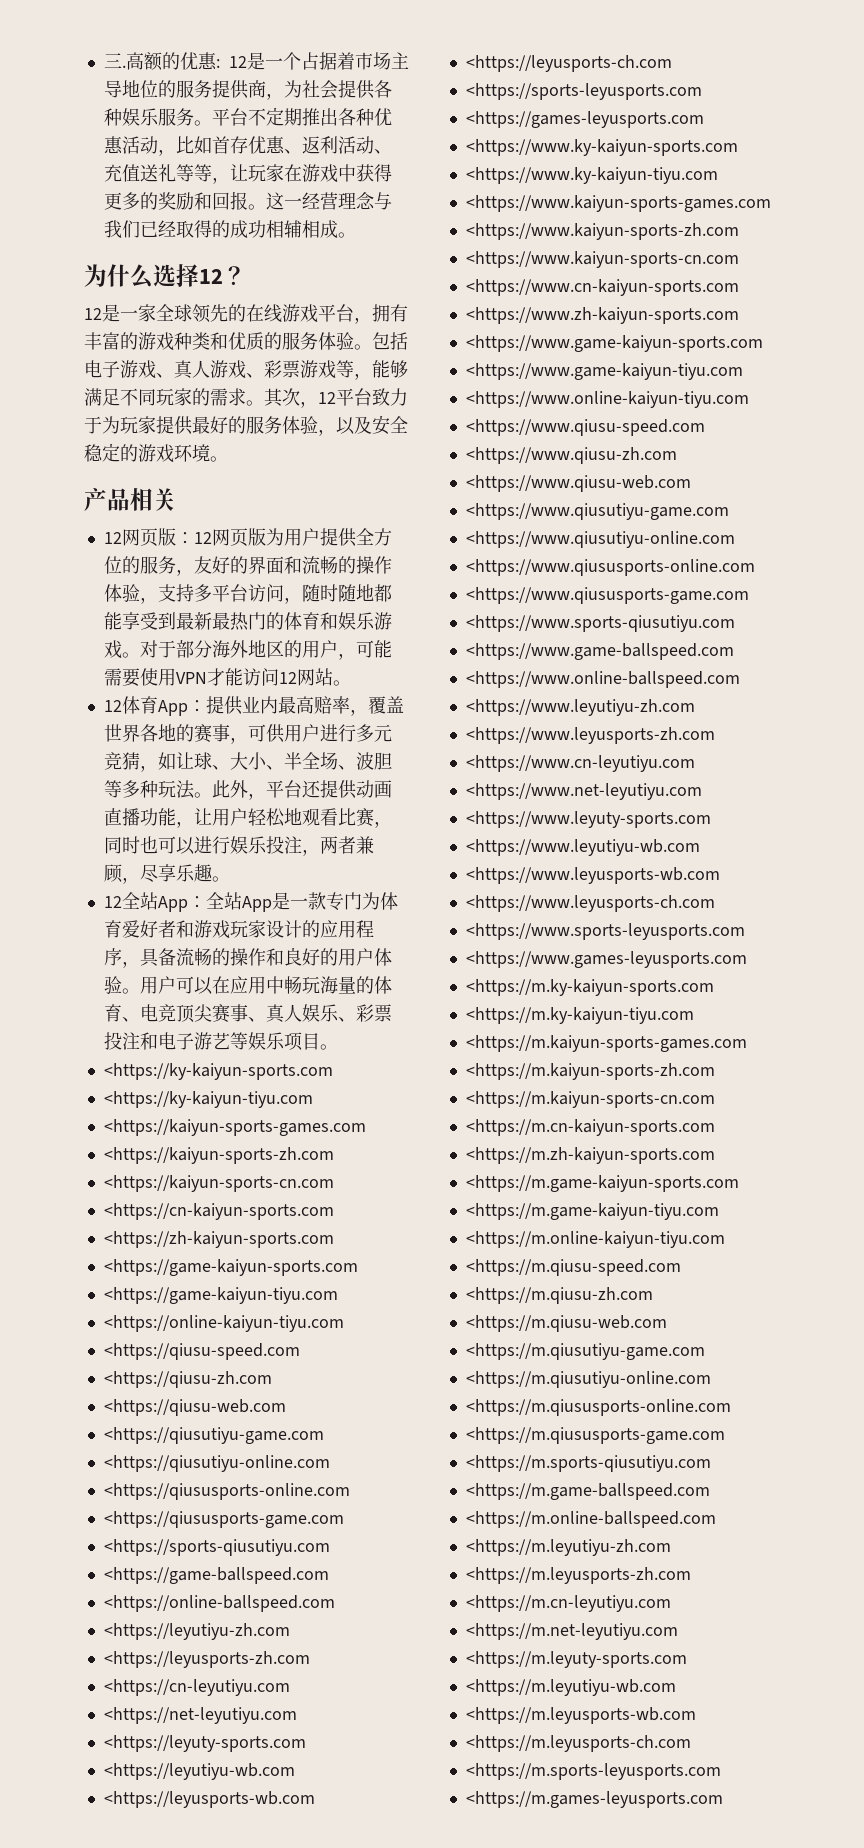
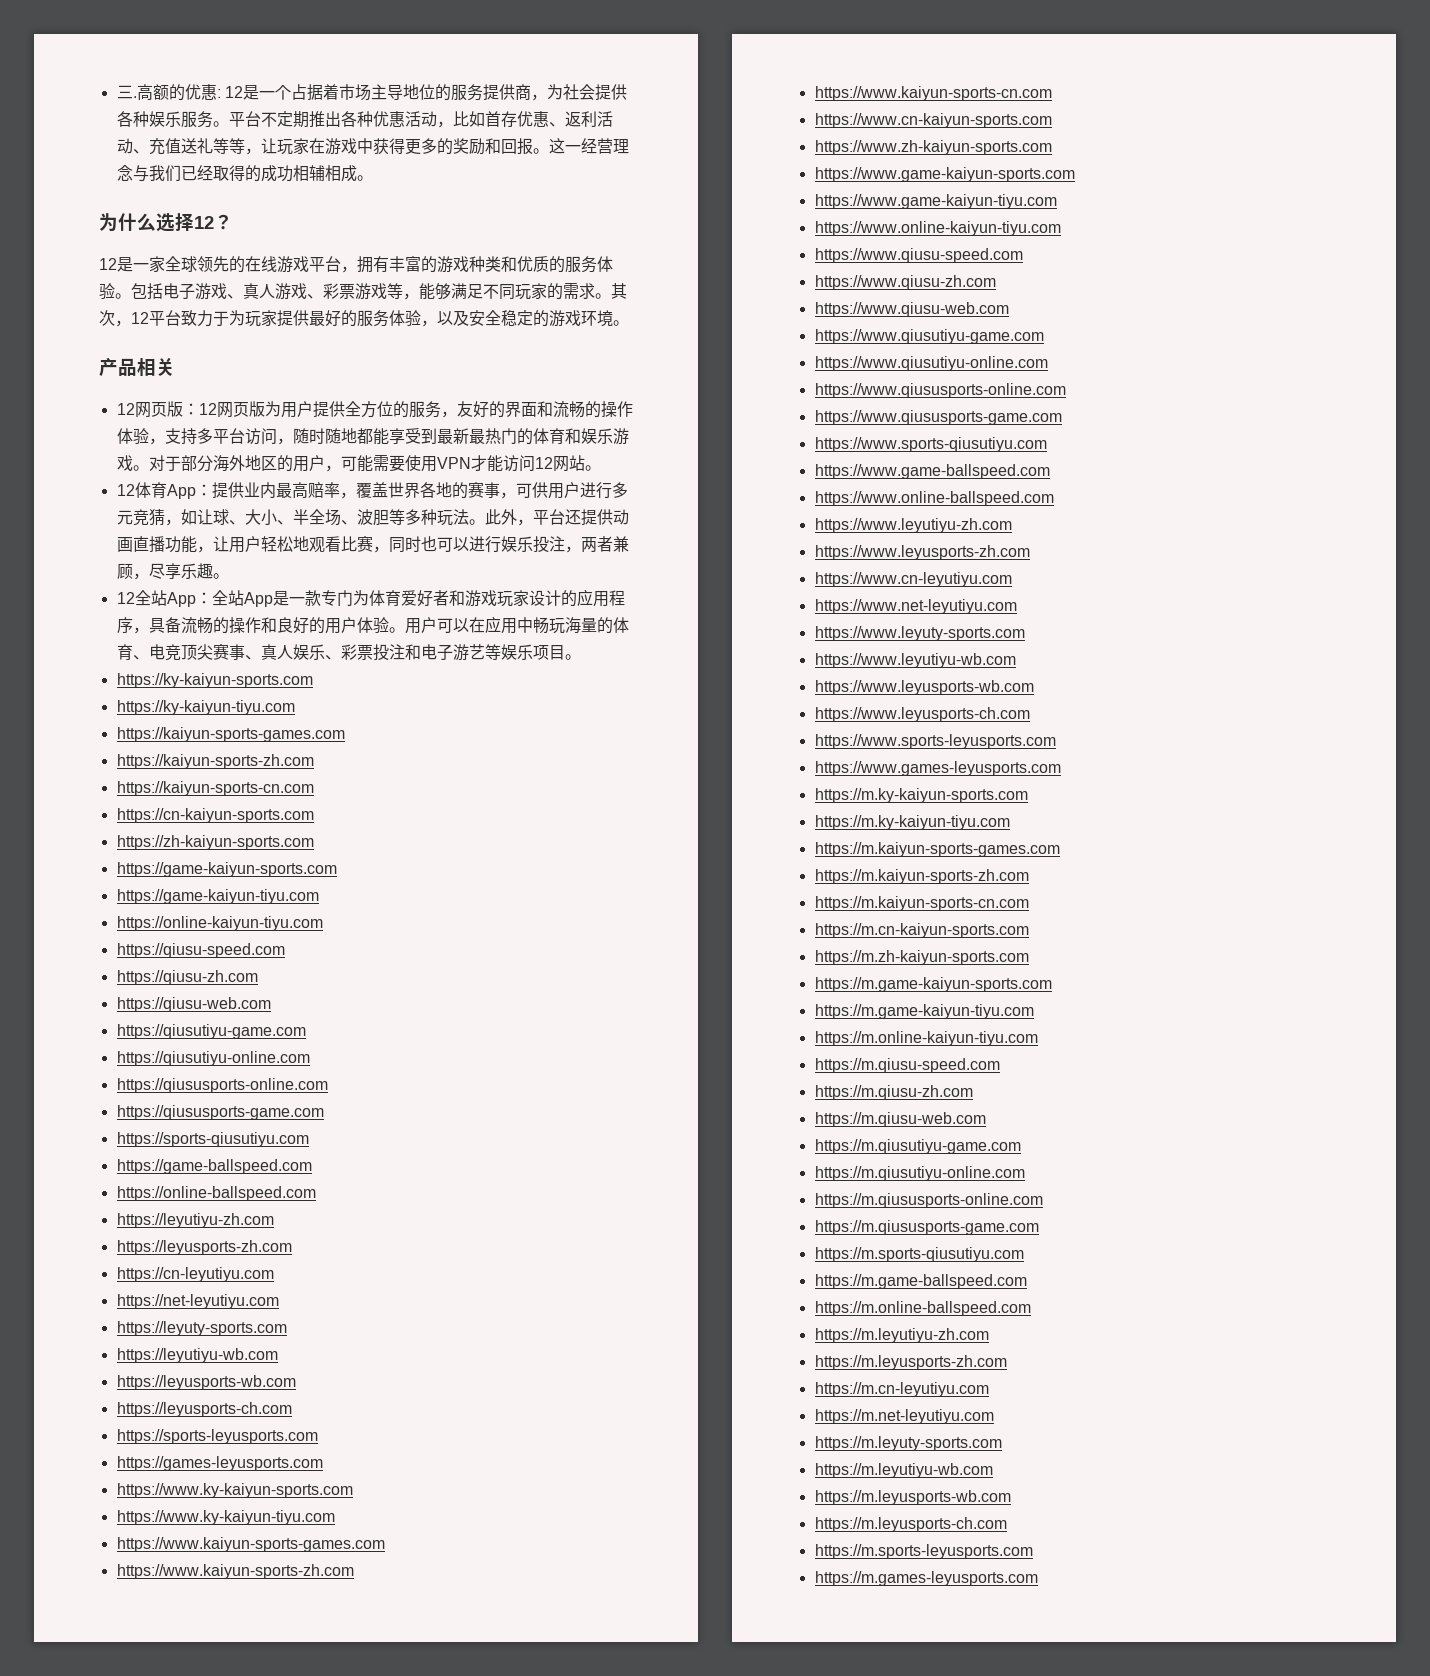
- <https://ky-kaiyun-sports.com
- <https://ky-kaiyun-tiyu.com
- <https://kaiyun-sports-games.com
- <https://kaiyun-sports-zh.com
- <https://kaiyun-sports-cn.com
- <https://cn-kaiyun-sports.com
- <https://zh-kaiyun-sports.com
- <https://game-kaiyun-sports.com
- <https://game-kaiyun-tiyu.com
- <https://online-kaiyun-tiyu.com
- <https://qiusu-speed.com
- <https://qiusu-zh.com
- <https://qiusu-web.com
- <https://qiusutiyu-game.com
- <https://qiusutiyu-online.com
- <https://qiususports-online.com
- <https://qiususports-game.com
- <https://sports-qiusutiyu.com
- <https://game-ballspeed.com
- <https://online-ballspeed.com
- <https://leyutiyu-zh.com
- <https://leyusports-zh.com
- <https://cn-leyutiyu.com
- <https://net-leyutiyu.com
- <https://leyuty-sports.com
- <https://leyutiyu-wb.com
- <https://leyusports-wb.com
- <https://leyusports-ch.com
- <https://sports-leyusports.com
- <https://games-leyusports.com
- <https://www.ky-kaiyun-sports.com
- <https://www.ky-kaiyun-tiyu.com
- <https://www.kaiyun-sports-games.com
- <https://www.kaiyun-sports-zh.com
- <https://www.kaiyun-sports-cn.com
- <https://www.cn-kaiyun-sports.com
- <https://www.zh-kaiyun-sports.com
- <https://www.game-kaiyun-sports.com
- <https://www.game-kaiyun-tiyu.com
- <https://www.online-kaiyun-tiyu.com
- <https://www.qiusu-speed.com
- <https://www.qiusu-zh.com
- <https://www.qiusu-web.com
- <https://www.qiusutiyu-game.com
- <https://www.qiusutiyu-online.com
- <https://www.qiususports-online.com
- <https://www.qiususports-game.com
- <https://www.sports-qiusutiyu.com
- <https://www.game-ballspeed.com
- <https://www.online-ballspeed.com
- <https://www.leyutiyu-zh.com
- <https://www.leyusports-zh.com
- <https://www.cn-leyutiyu.com
- <https://www.net-leyutiyu.com
- <https://www.leyuty-sports.com
- <https://www.leyutiyu-wb.com
- <https://www.leyusports-wb.com
- <https://www.leyusports-ch.com
- <https://www.sports-leyusports.com
- <https://www.games-leyusports.com
- <https://m.ky-kaiyun-sports.com
- <https://m.ky-kaiyun-tiyu.com
- <https://m.kaiyun-sports-games.com
- <https://m.kaiyun-sports-zh.com
- <https://m.kaiyun-sports-cn.com
- <https://m.cn-kaiyun-sports.com
- <https://m.zh-kaiyun-sports.com
- <https://m.game-kaiyun-sports.com
- <https://m.game-kaiyun-tiyu.com
- <https://m.online-kaiyun-tiyu.com
- <https://m.qiusu-speed.com
- <https://m.qiusu-zh.com
- <https://m.qiusu-web.com
- <https://m.qiusutiyu-game.com
- <https://m.qiusutiyu-online.com
- <https://m.qiususports-online.com
- <https://m.qiususports-game.com
- <https://m.sports-qiusutiyu.com
- <https://m.game-ballspeed.com
- <https://m.online-ballspeed.com
- <https://m.leyutiyu-zh.com
- <https://m.leyusports-zh.com
- <https://m.cn-leyutiyu.com
- <https://m.net-leyutiyu.com
- <https://m.leyuty-sports.com
- <https://m.leyutiyu-wb.com
- <https://m.leyusports-wb.com
- <https://m.leyusports-ch.com
- <https://m.sports-leyusports.com
- <https://m.games-leyusports.com
+ https://ky-kaiyun-sports.com
+ https://ky-kaiyun-tiyu.com
+ https://kaiyun-sports-games.com
+ https://kaiyun-sports-zh.com
+ https://kaiyun-sports-cn.com
+ https://cn-kaiyun-sports.com
+ https://zh-kaiyun-sports.com
+ https://game-kaiyun-sports.com
+ https://game-kaiyun-tiyu.com
+ https://online-kaiyun-tiyu.com
+ https://qiusu-speed.com
+ https://qiusu-zh.com
+ https://qiusu-web.com
+ https://qiusutiyu-game.com
+ https://qiusutiyu-online.com
+ https://qiususports-online.com
+ https://qiususports-game.com
+ https://sports-qiusutiyu.com
+ https://game-ballspeed.com
+ https://online-ballspeed.com
+ https://leyutiyu-zh.com
+ https://leyusports-zh.com
+ https://cn-leyutiyu.com
+ https://net-leyutiyu.com
+ https://leyuty-sports.com
+ https://leyutiyu-wb.com
+ https://leyusports-wb.com
+ https://leyusports-ch.com
+ https://sports-leyusports.com
+ https://games-leyusports.com
+ https://www.ky-kaiyun-sports.com
+ https://www.ky-kaiyun-tiyu.com
+ https://www.kaiyun-sports-games.com
+ https://www.kaiyun-sports-zh.com
+ https://www.kaiyun-sports-cn.com
+ https://www.cn-kaiyun-sports.com
+ https://www.zh-kaiyun-sports.com
+ https://www.game-kaiyun-sports.com
+ https://www.game-kaiyun-tiyu.com
+ https://www.online-kaiyun-tiyu.com
+ https://www.qiusu-speed.com
+ https://www.qiusu-zh.com
+ https://www.qiusu-web.com
+ https://www.qiusutiyu-game.com
+ https://www.qiusutiyu-online.com
+ https://www.qiususports-online.com
+ https://www.qiususports-game.com
+ https://www.sports-qiusutiyu.com
+ https://www.game-ballspeed.com
+ https://www.online-ballspeed.com
+ https://www.leyutiyu-zh.com
+ https://www.leyusports-zh.com
+ https://www.cn-leyutiyu.com
+ https://www.net-leyutiyu.com
+ https://www.leyuty-sports.com
+ https://www.leyutiyu-wb.com
+ https://www.leyusports-wb.com
+ https://www.leyusports-ch.com
+ https://www.sports-leyusports.com
+ https://www.games-leyusports.com
+ https://m.ky-kaiyun-sports.com
+ https://m.ky-kaiyun-tiyu.com
+ https://m.kaiyun-sports-games.com
+ https://m.kaiyun-sports-zh.com
+ https://m.kaiyun-sports-cn.com
+ https://m.cn-kaiyun-sports.com
+ https://m.zh-kaiyun-sports.com
+ https://m.game-kaiyun-sports.com
+ https://m.game-kaiyun-tiyu.com
+ https://m.online-kaiyun-tiyu.com
+ https://m.qiusu-speed.com
+ https://m.qiusu-zh.com
+ https://m.qiusu-web.com
+ https://m.qiusutiyu-game.com
+ https://m.qiusutiyu-online.com
+ https://m.qiususports-online.com
+ https://m.qiususports-game.com
+ https://m.sports-qiusutiyu.com
+ https://m.game-ballspeed.com
+ https://m.online-ballspeed.com
+ https://m.leyutiyu-zh.com
+ https://m.leyusports-zh.com
+ https://m.cn-leyutiyu.com
+ https://m.net-leyutiyu.com
+ https://m.leyuty-sports.com
+ https://m.leyutiyu-wb.com
+ https://m.leyusports-wb.com
+ https://m.leyusports-ch.com
+ https://m.sports-leyusports.com
+ https://m.games-leyusports.com

